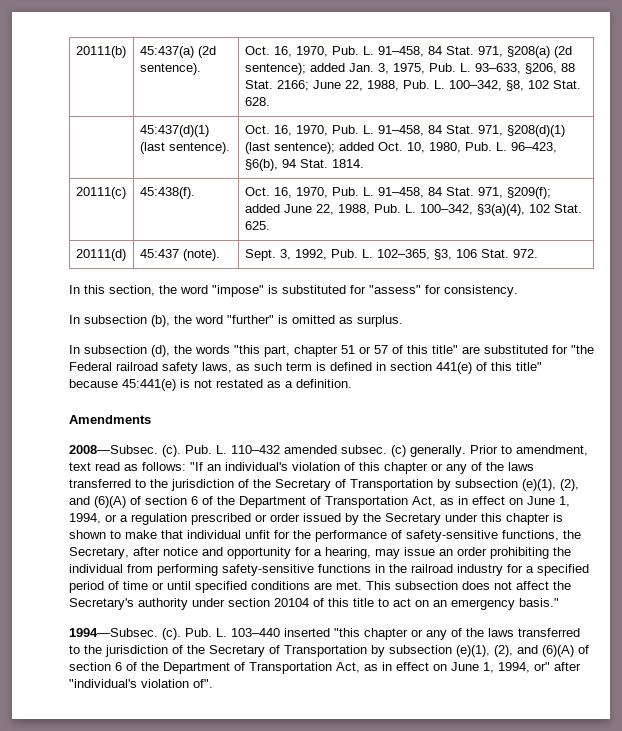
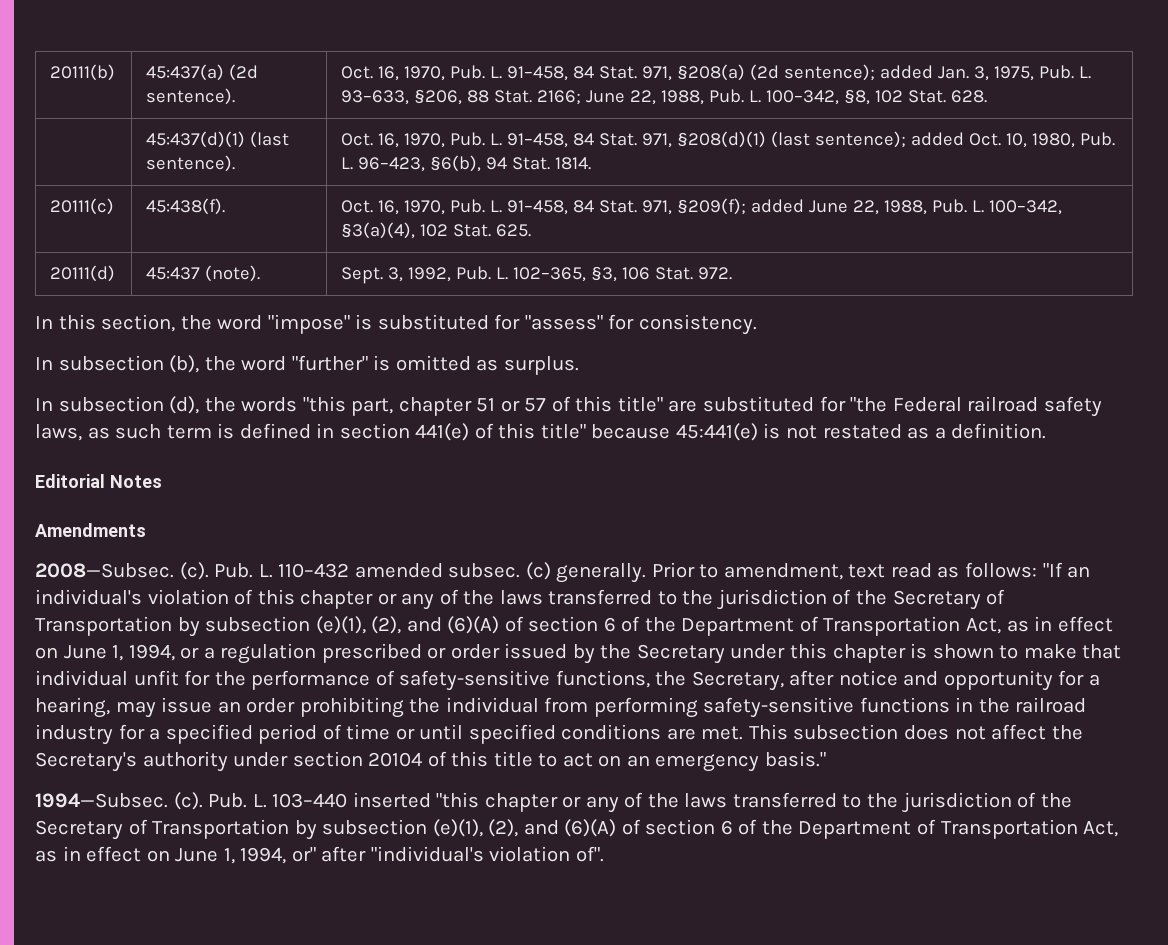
+ Editorial Notes

